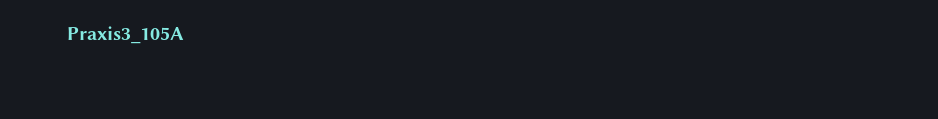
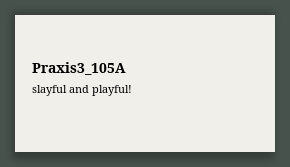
+ slayful and playful!

